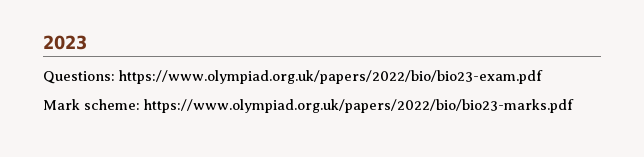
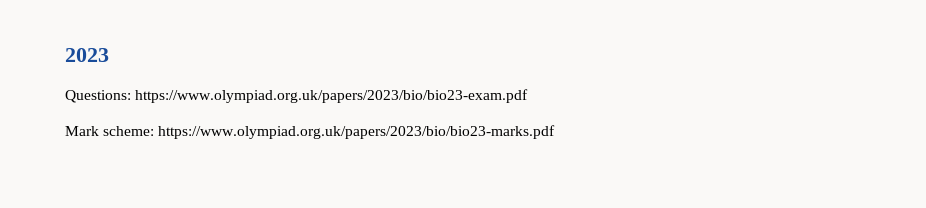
- Questions: https://www.olympiad.org.uk/papers/2022/bio/bio23-exam.pdf
+ Questions: https://www.olympiad.org.uk/papers/2023/bio/bio23-exam.pdf
- Mark scheme: https://www.olympiad.org.uk/papers/2022/bio/bio23-marks.pdf
+ Mark scheme: https://www.olympiad.org.uk/papers/2023/bio/bio23-marks.pdf

